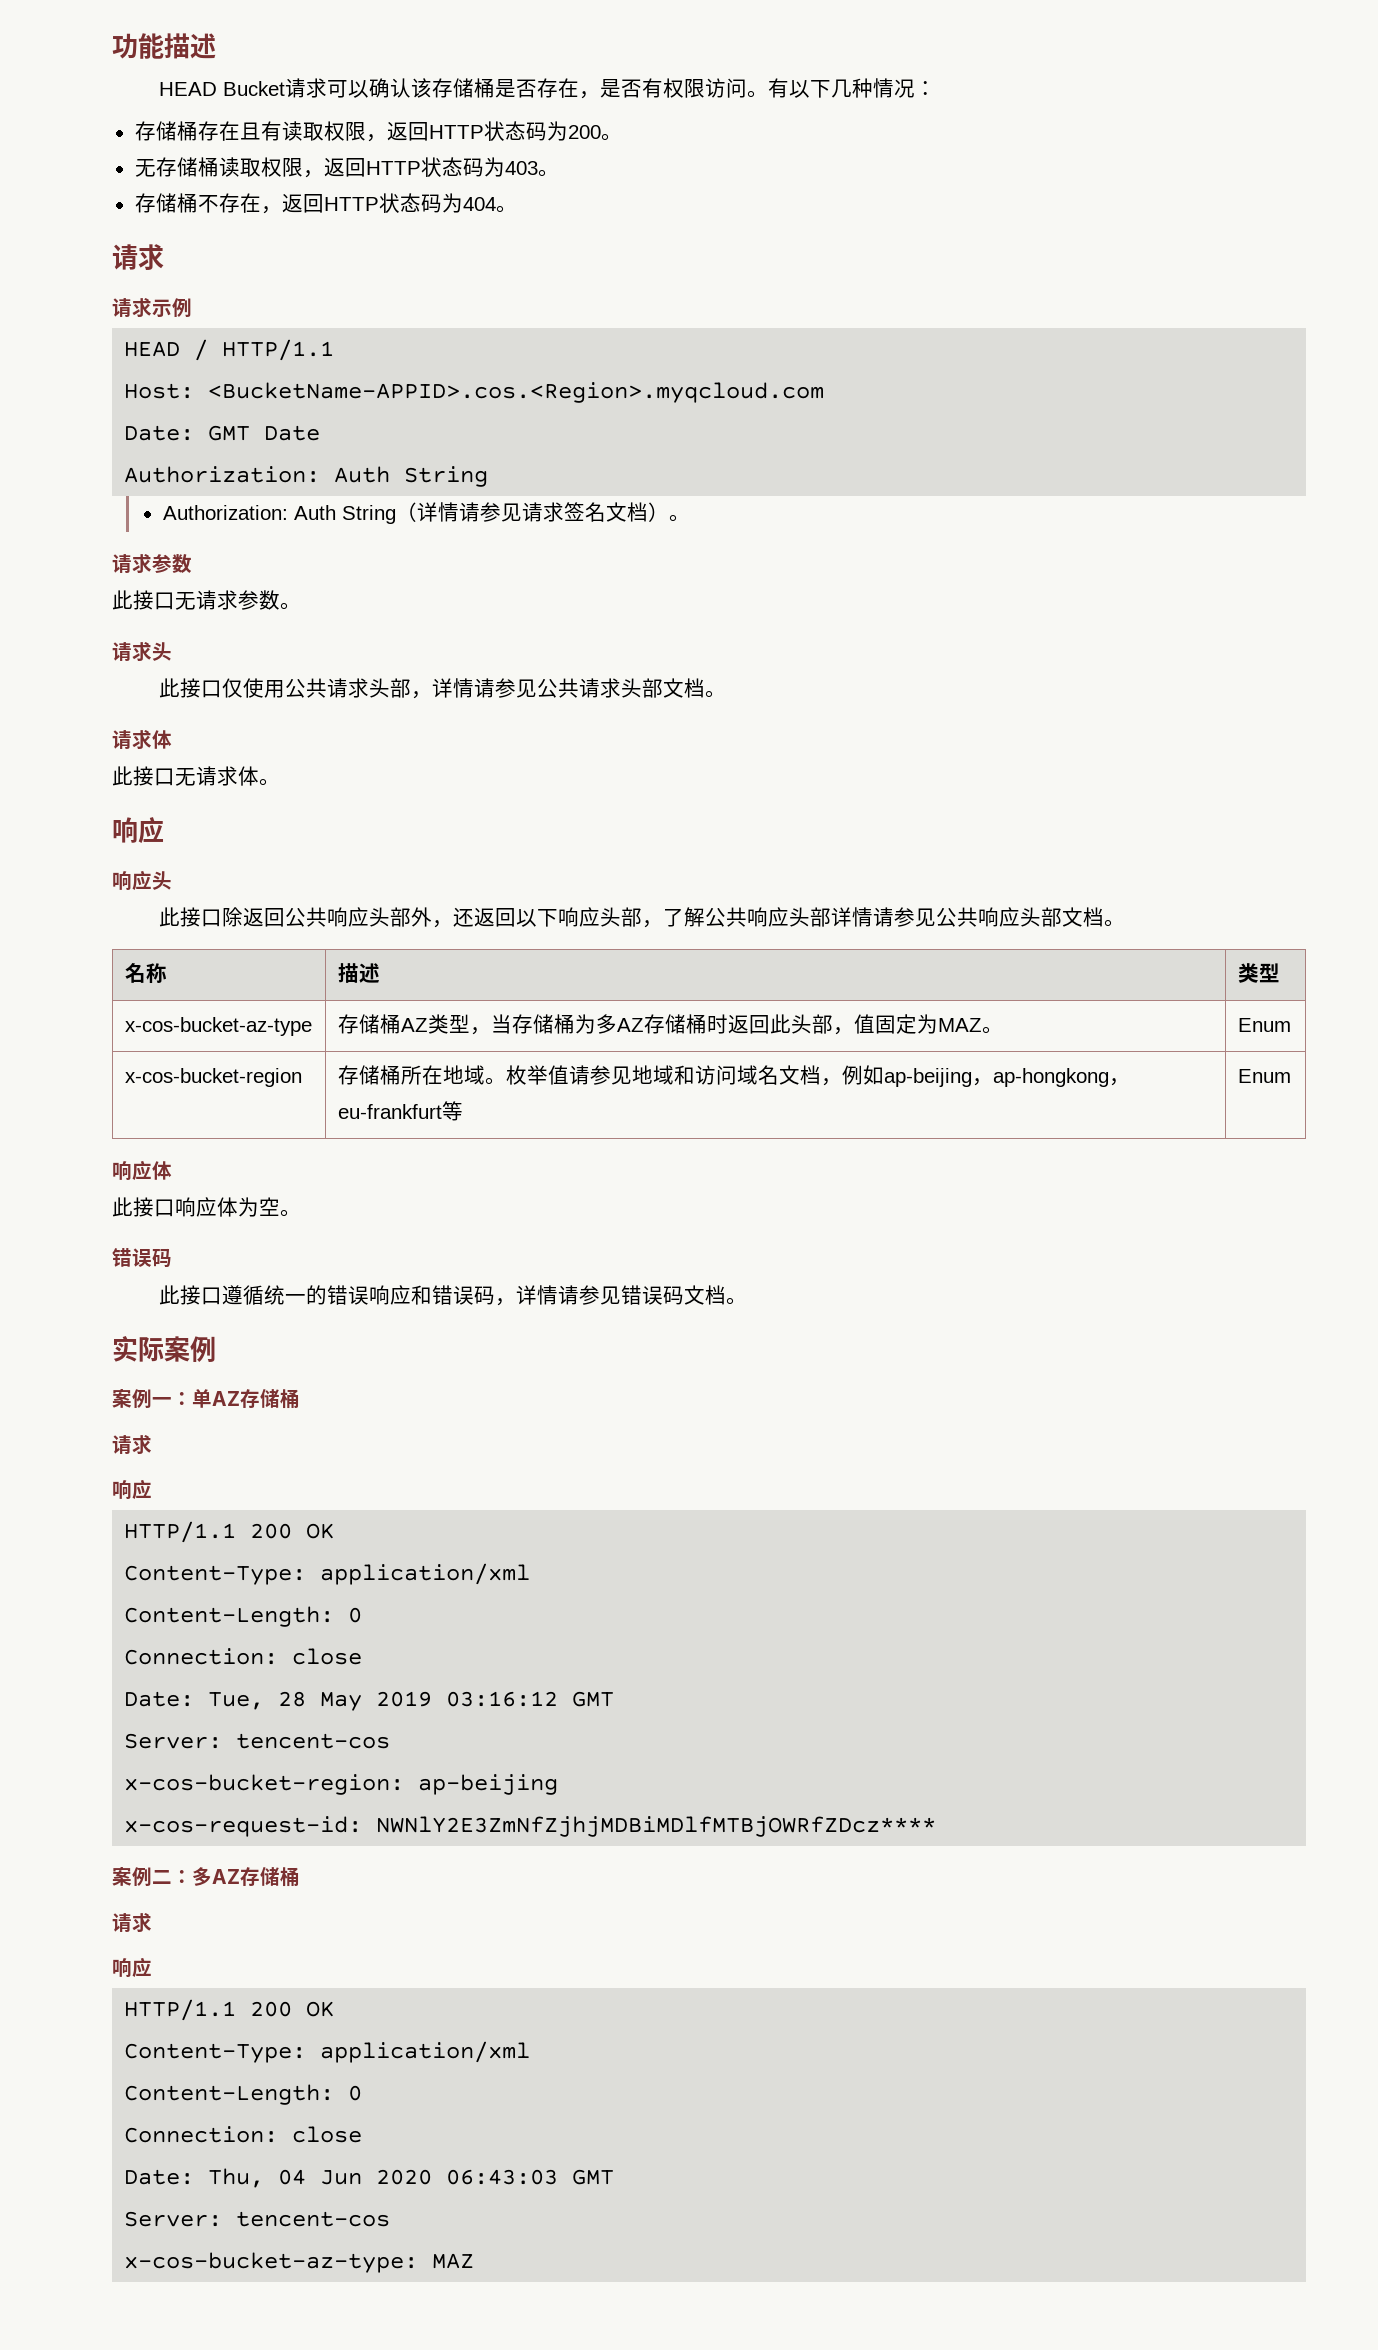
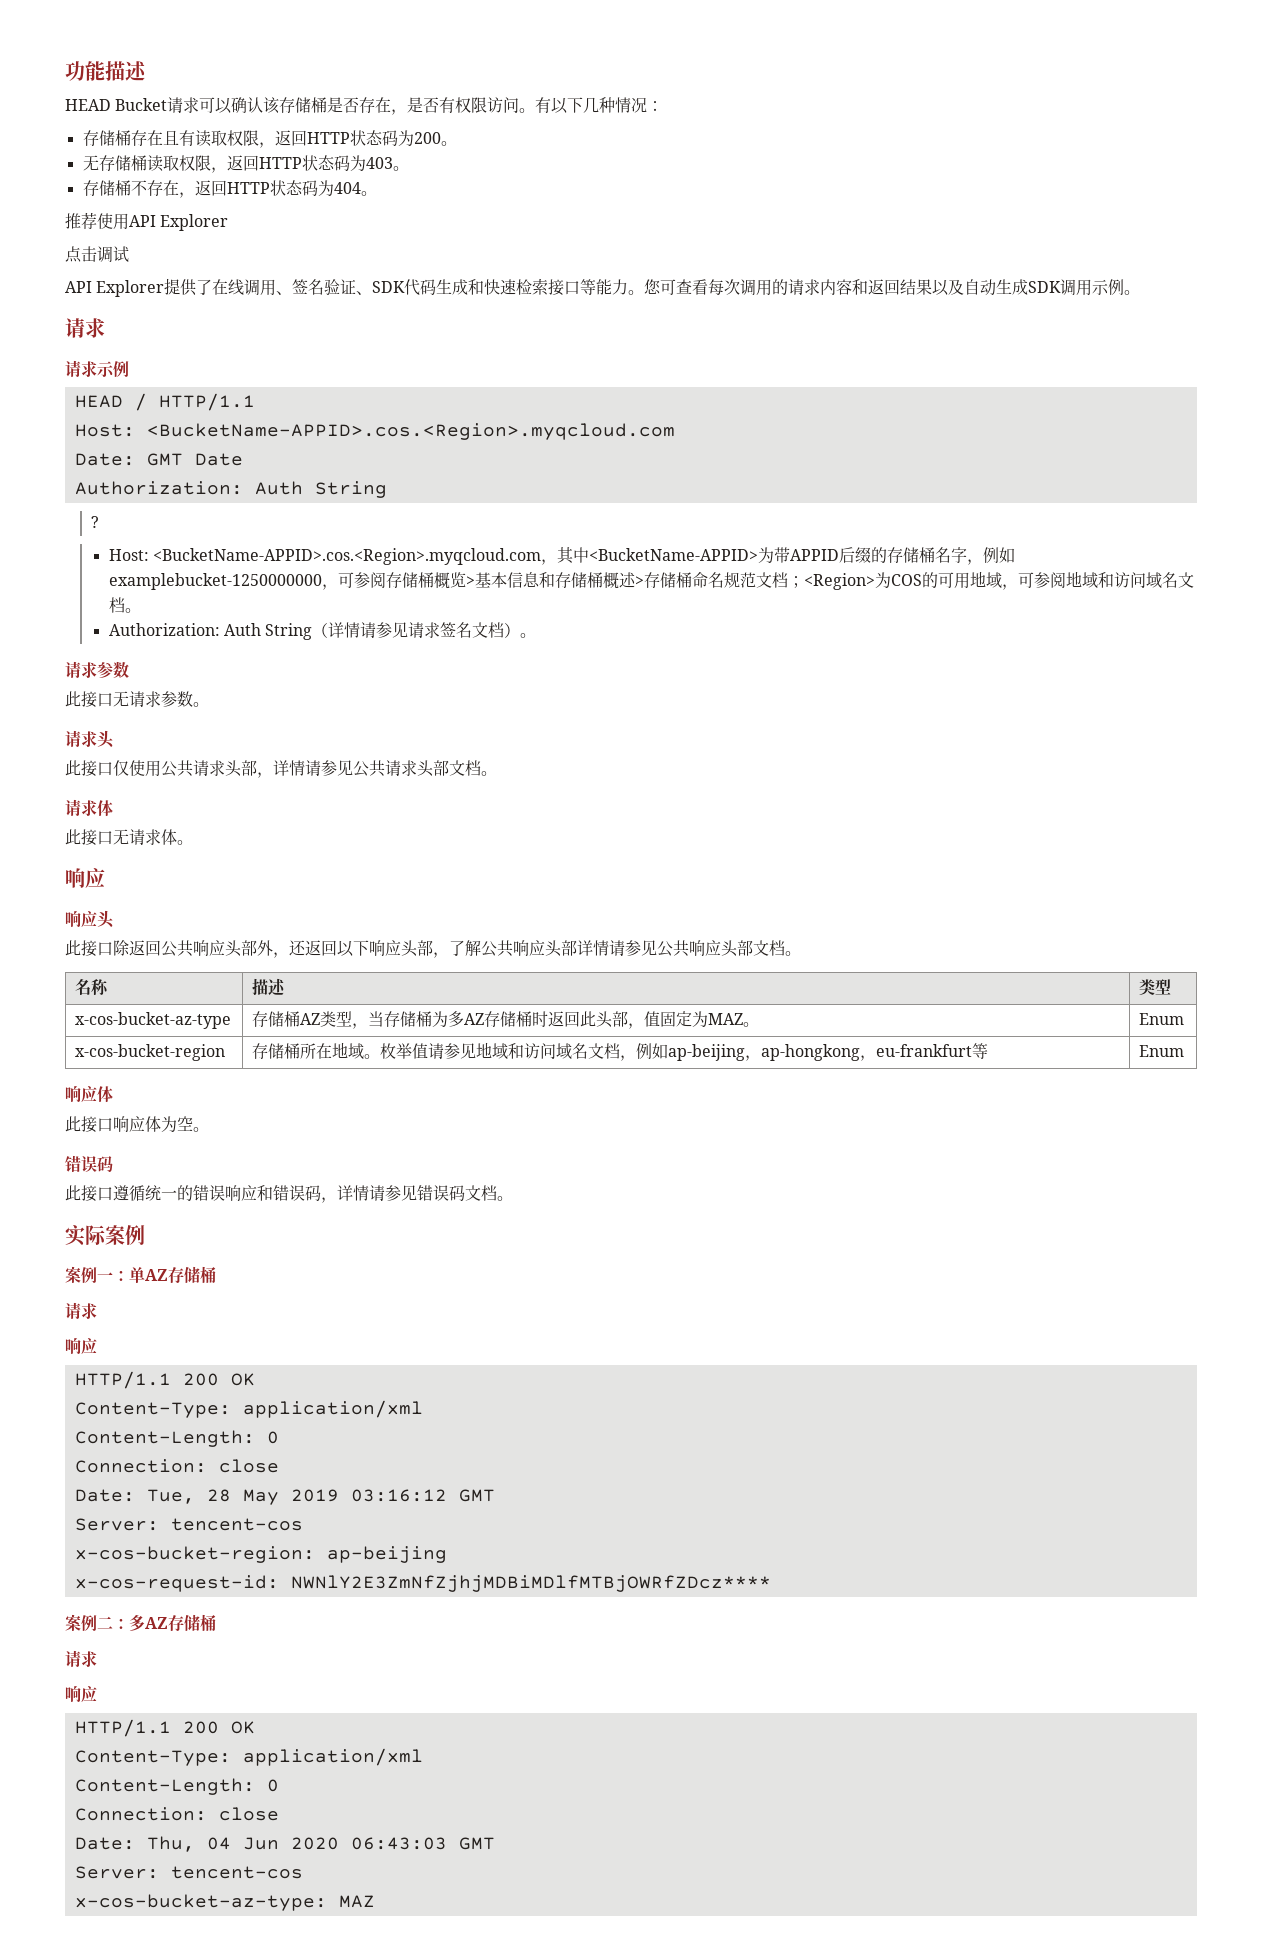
+ 推荐使用API Explorer
+ 点击调试
+ API Explorer提供了在线调用、签名验证、SDK代码生成和快速检索接口等能力。您可查看每次调用的请求内容和返回结果以及自动生成SDK调用示例。
+ ?
+ Host: <BucketName-APPID>.cos.<Region>.myqcloud.com，其中<BucketName-APPID>为带APPID后缀的存储桶名字，例如examplebucket-1250000000，可参阅存储桶概览>基本信息和存储桶概述>存储桶命名规范文档；<Region>为COS的可用地域，可参阅地域和访问域名文档。

